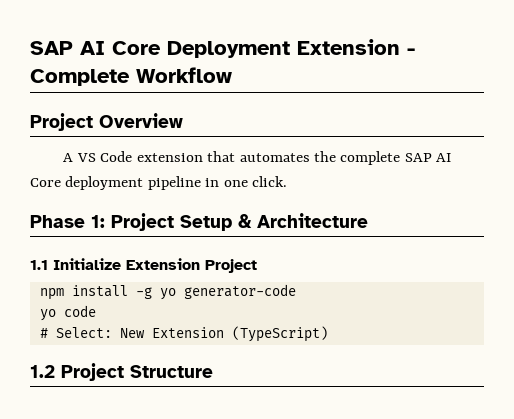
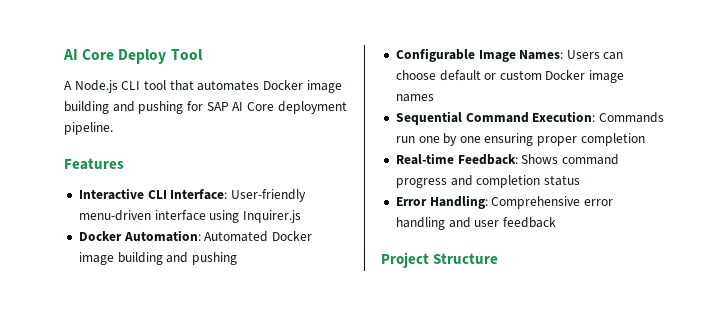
- SAP AI Core Deployment Extension - Complete Workflow
- Project Overview
- A VS Code extension that automates the complete SAP AI Core deployment pipeline in one click.
- Phase 1: Project Setup & Architecture
- 1.1 Initialize Extension Project
- npm install -g yo generator-code
- yo code
- # Select: New Extension (TypeScript)
- 1.2 Project Structure
+ AI Core Deploy Tool
+ A Node.js CLI tool that automates Docker image building and pushing for SAP AI Core deployment pipeline.
+ Features
+ Interactive CLI Interface: User-friendly menu-driven interface using Inquirer.js
+ Docker Automation: Automated Docker image building and pushing
+ Configurable Image Names: Users can choose default or custom Docker image names
+ Sequential Command Execution: Commands run one by one ensuring proper completion
+ Real-time Feedback: Shows command progress and completion status
+ Error Handling: Comprehensive error handling and user feedback
+ Project Structure

